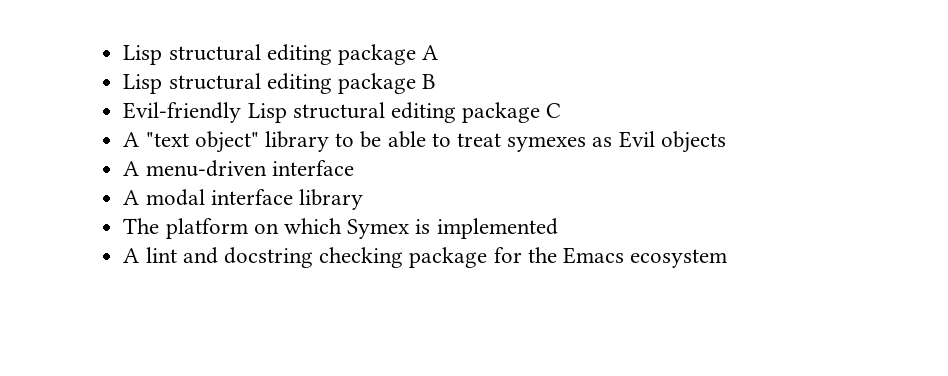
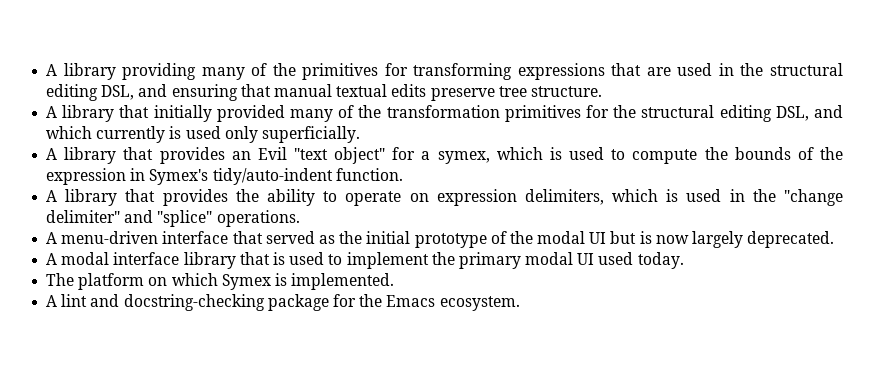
- Lisp structural editing package A
- Lisp structural editing package B
- Evil-friendly Lisp structural editing package C
- A "text object" library to be able to treat symexes as Evil objects
- A menu-driven interface
- A modal interface library
+ A library providing many of the primitives for transforming expressions that are used in the structural editing DSL, and ensuring that manual textual edits preserve tree structure.
+ A library that initially provided many of the transformation primitives for the structural editing DSL, and which currently is used only superficially.
+ A library that provides an Evil "text object" for a symex, which is used to compute the bounds of the expression in Symex's tidy/auto-indent function.
+ A library that provides the ability to operate on expression delimiters, which is used in the "change delimiter" and "splice" operations.
+ A menu-driven interface that served as the initial prototype of the modal UI but is now largely deprecated.
+ A modal interface library that is used to implement the primary modal UI used today.
- The platform on which Symex is implemented
+ The platform on which Symex is implemented.
- A lint and docstring checking package for the Emacs ecosystem
+ A lint and docstring-checking package for the Emacs ecosystem.

